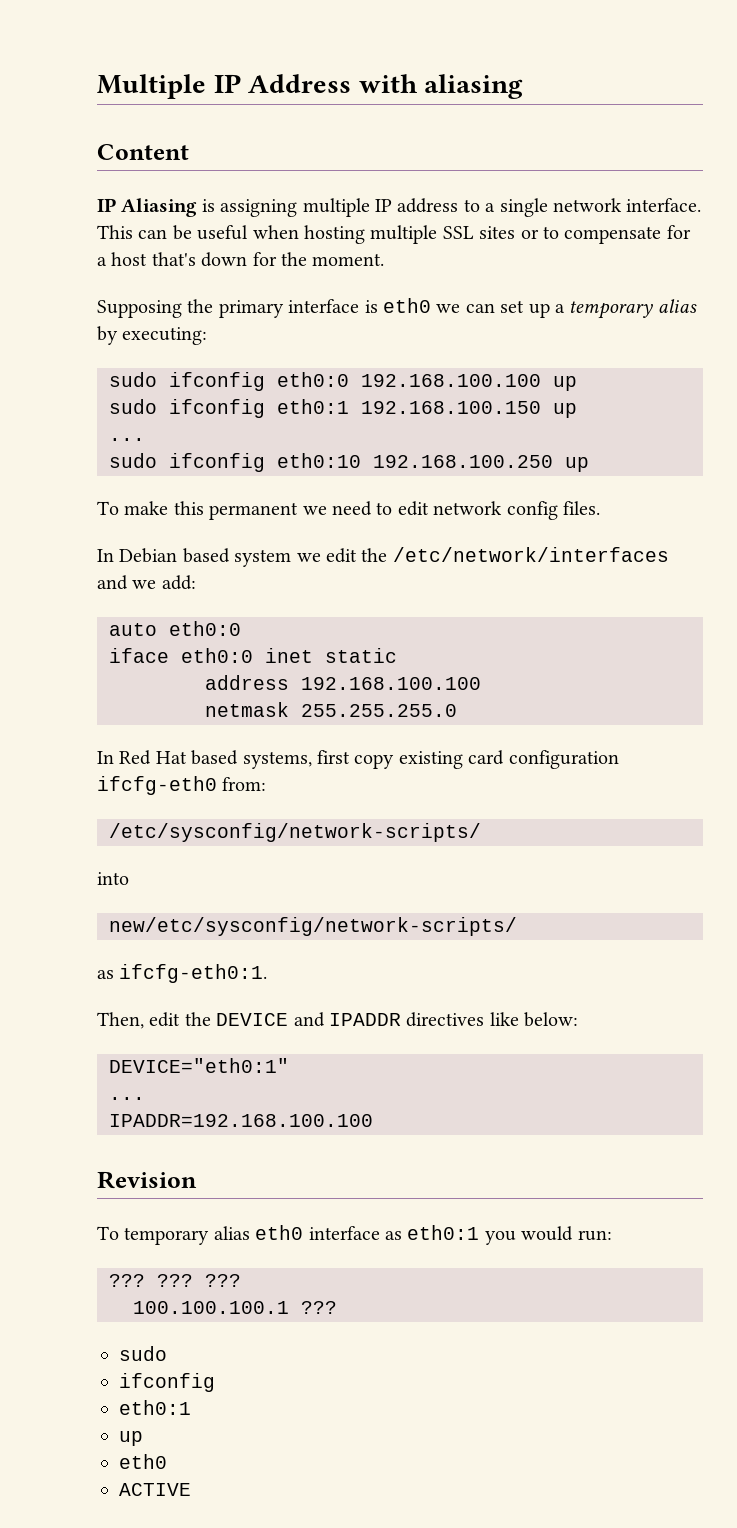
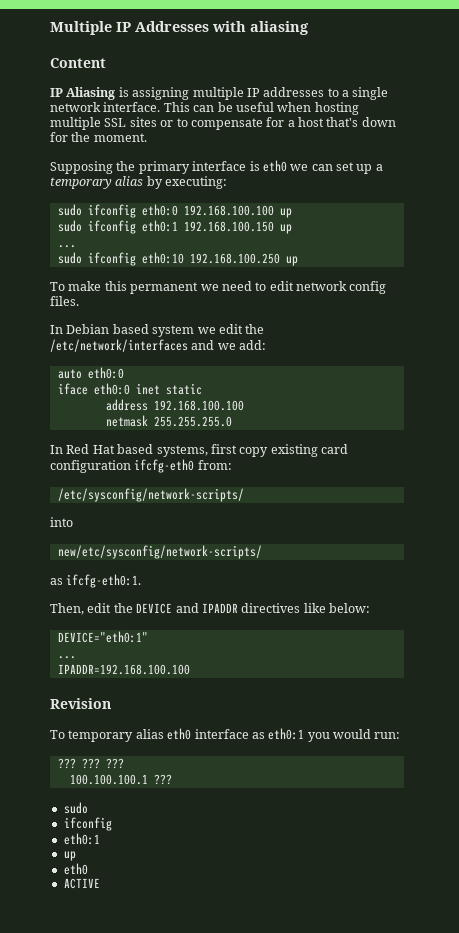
- Multiple IP Address with aliasing
+ Multiple IP Addresses with aliasing
- IP Aliasing is assigning multiple IP address to a single network interface.
+ IP Aliasing is assigning multiple IP addresses to a single network interface.

